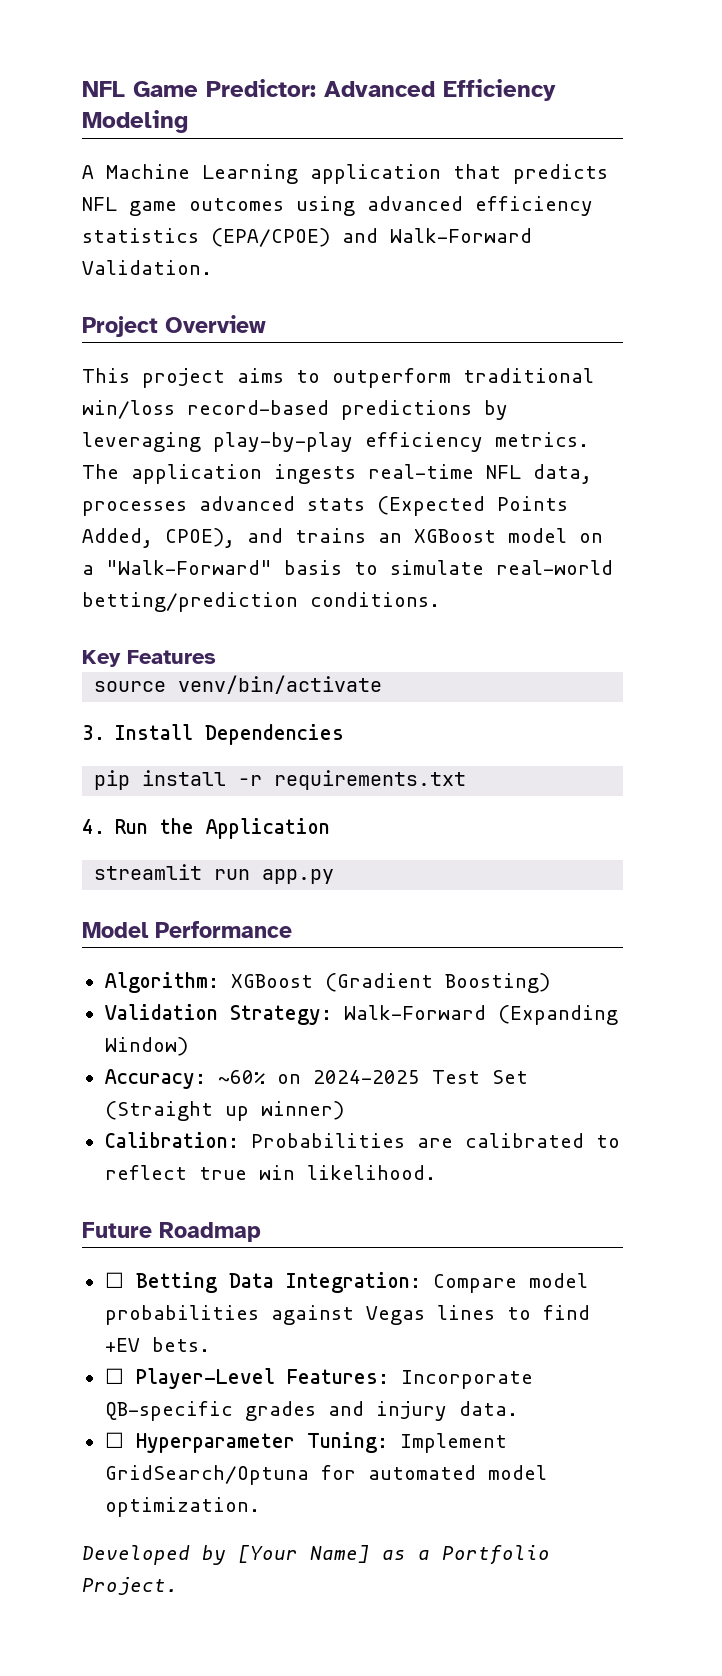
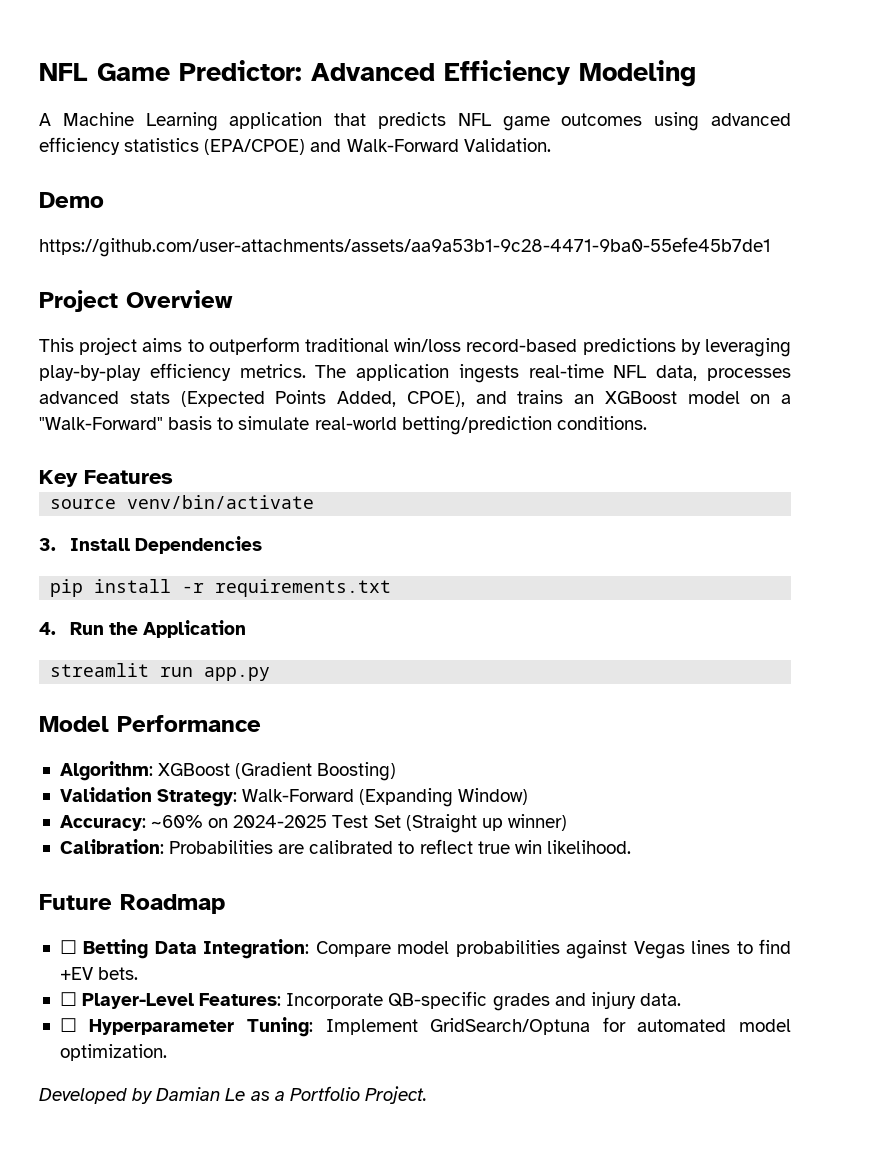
+ Demo
+ https://github.com/user-attachments/assets/aa9a53b1-9c28-4471-9ba0-55efe45b7de1
- Developed by [Your Name] as a Portfolio Project.
+ Developed by Damian Le as a Portfolio Project.

